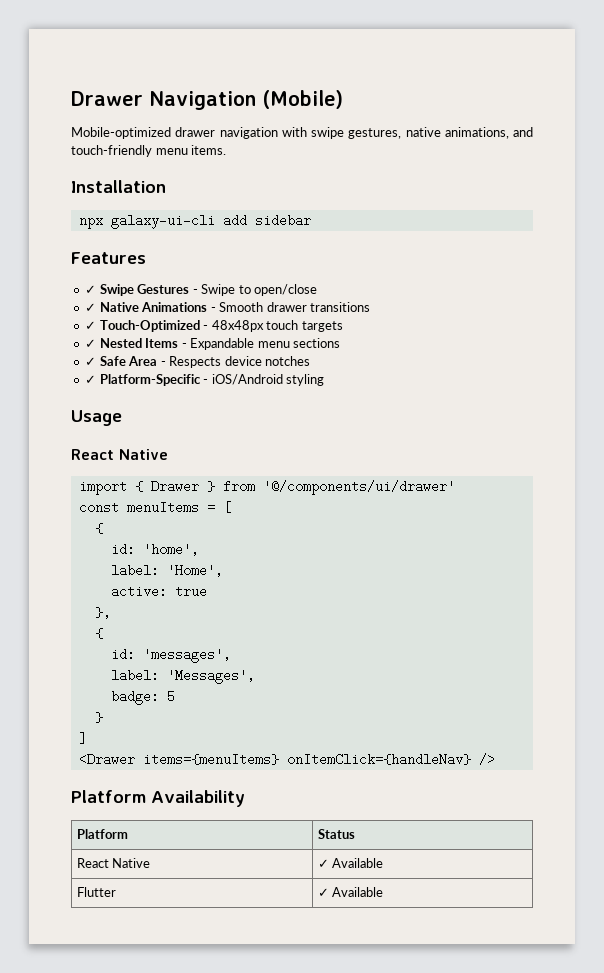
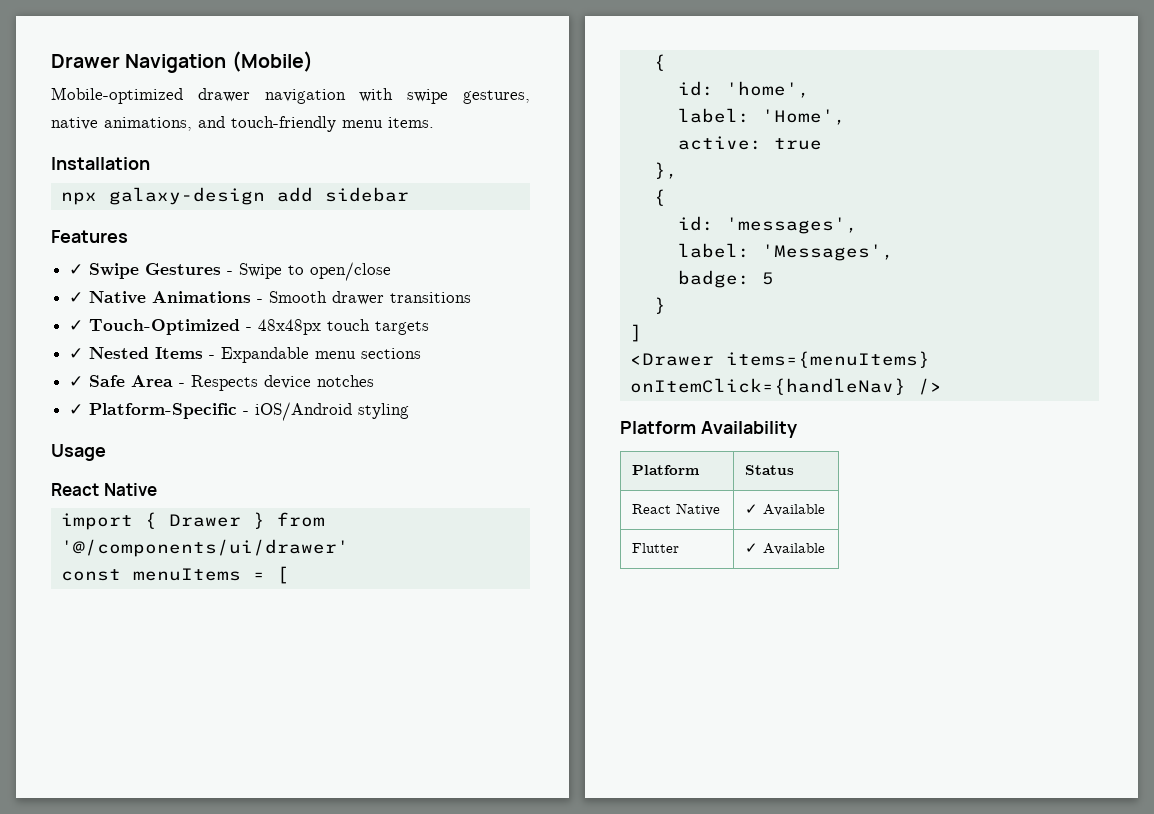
- npx galaxy-ui-cli add sidebar
+ npx galaxy-design add sidebar

